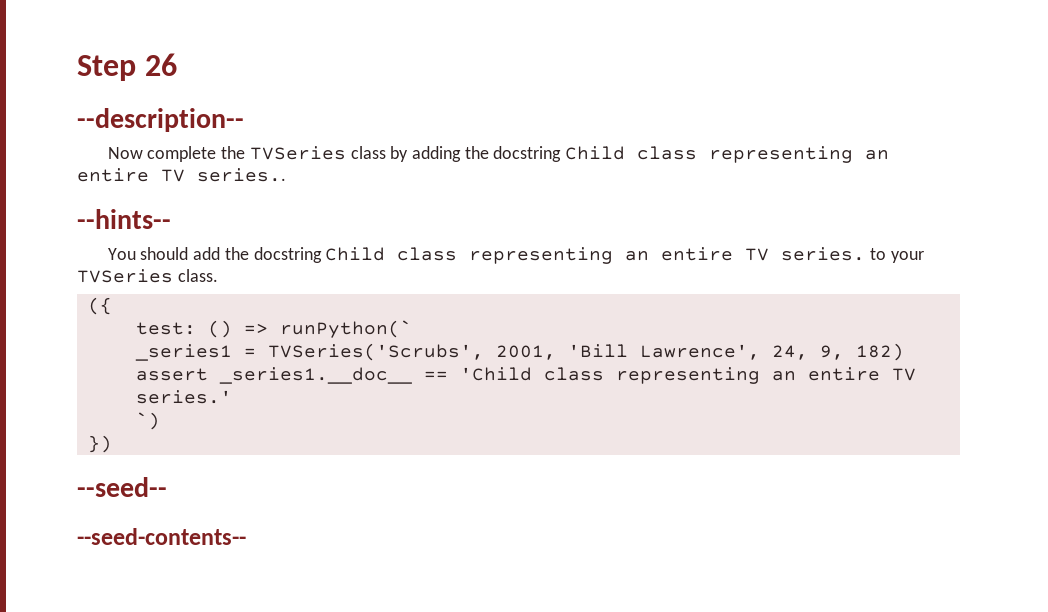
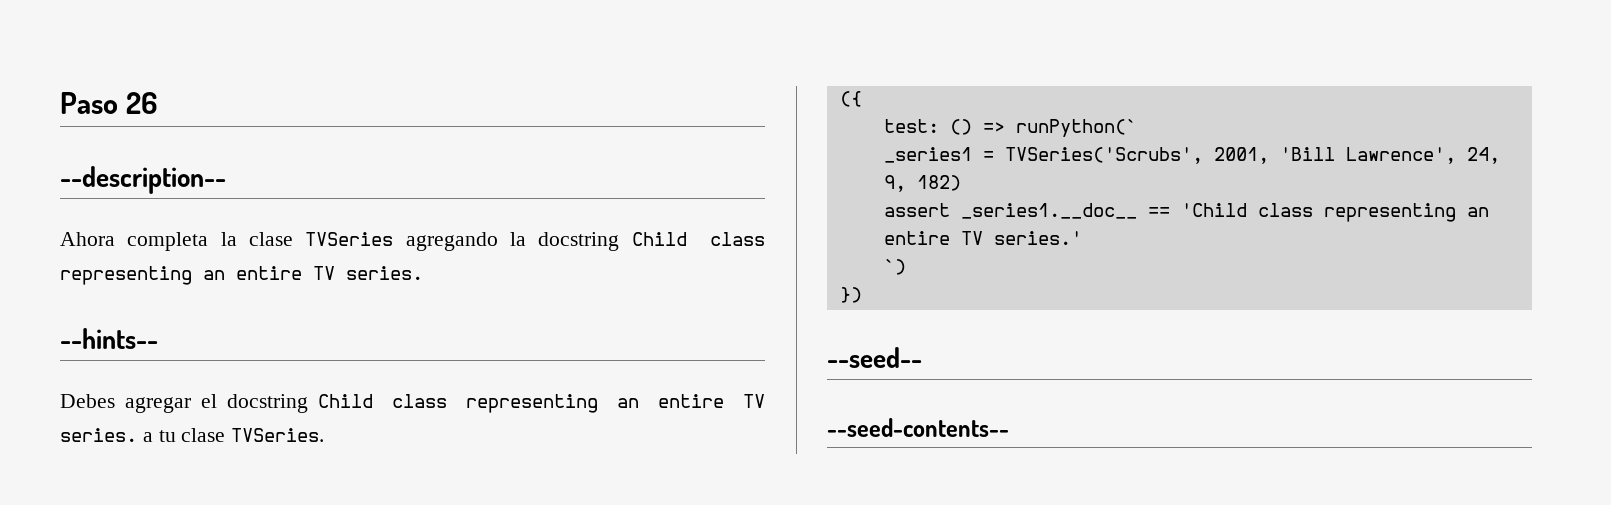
- Step 26
+ Paso 26
- Now complete the TVSeries class by adding the docstring Child class representing an entire TV series..
+ Ahora completa la clase TVSeries agregando la docstring Child class representing an entire TV series.
  --hints--
- You should add the docstring Child class representing an entire TV series. to your TVSeries class.
+ Debes agregar el docstring Child class representing an entire TV series. a tu clase TVSeries.

